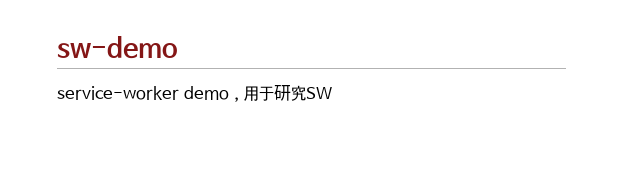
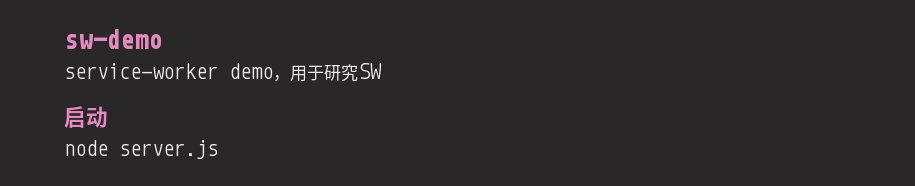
+ 启动
+ node server.js

